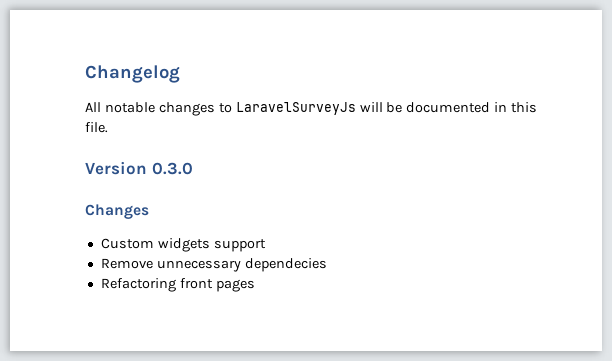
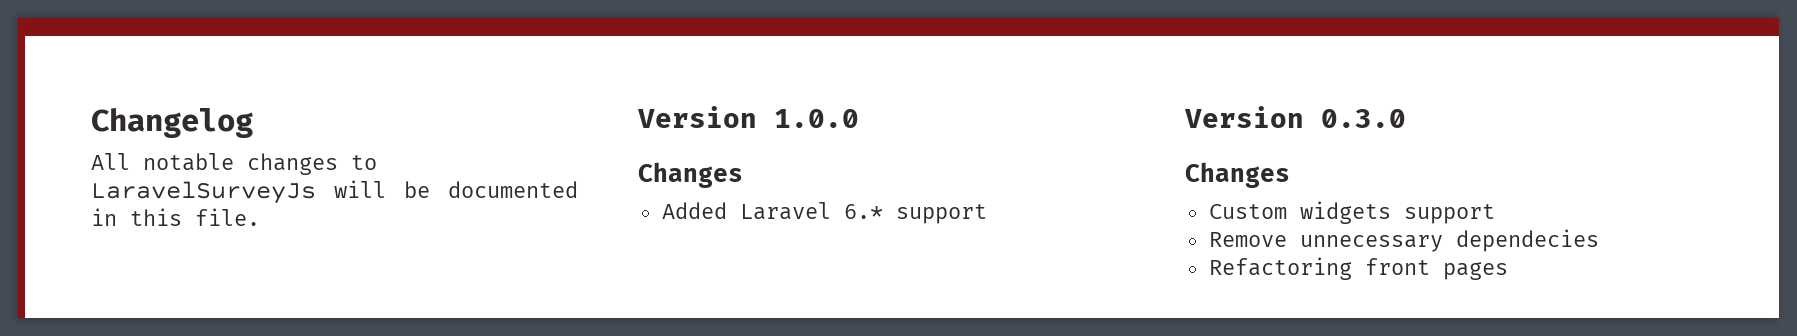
+ Version 1.0.0
+ Changes
+ Added Laravel 6.* support

